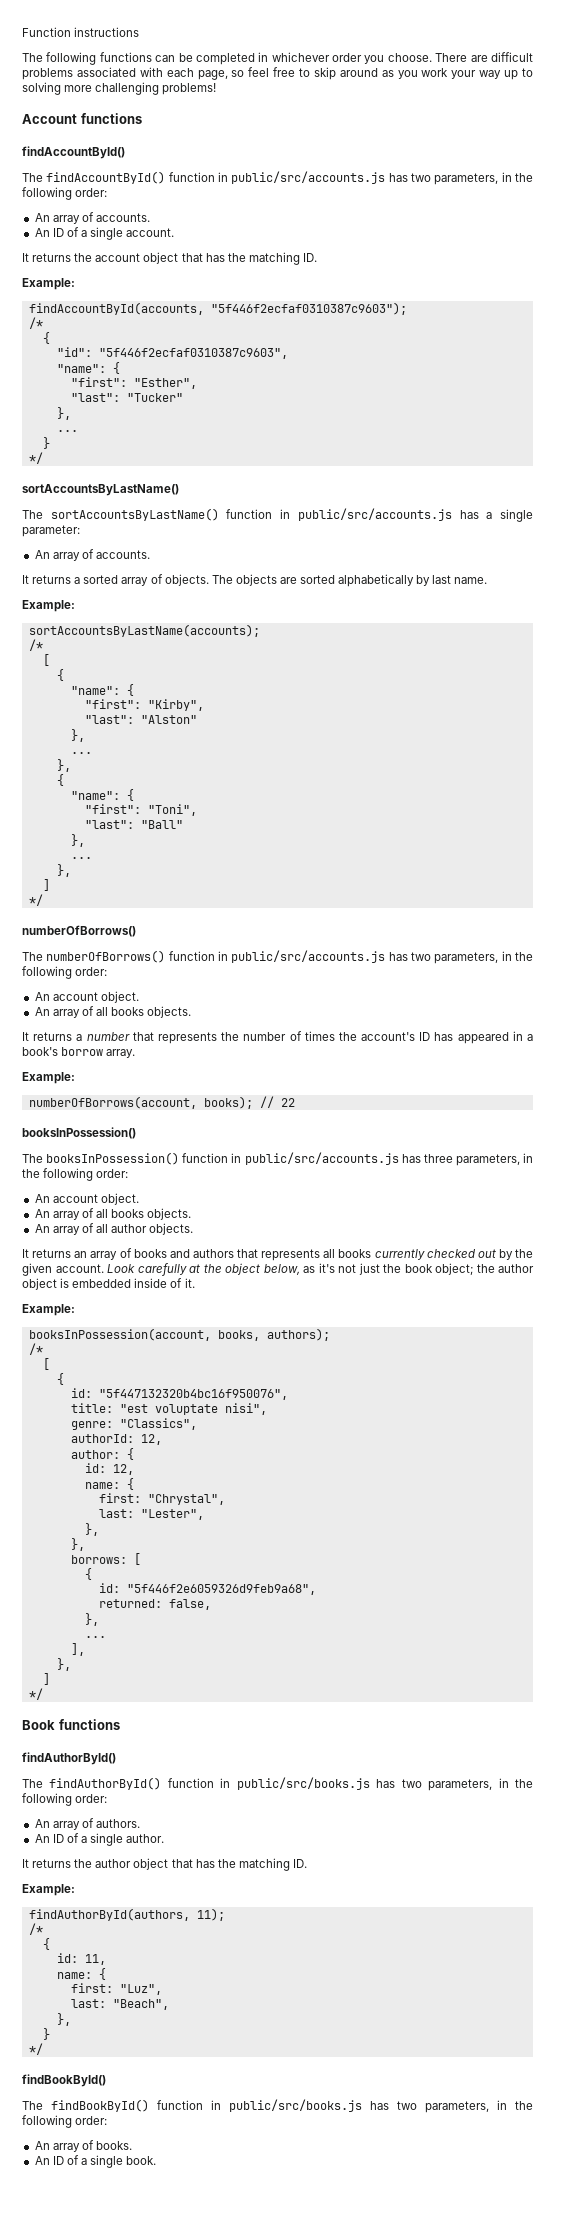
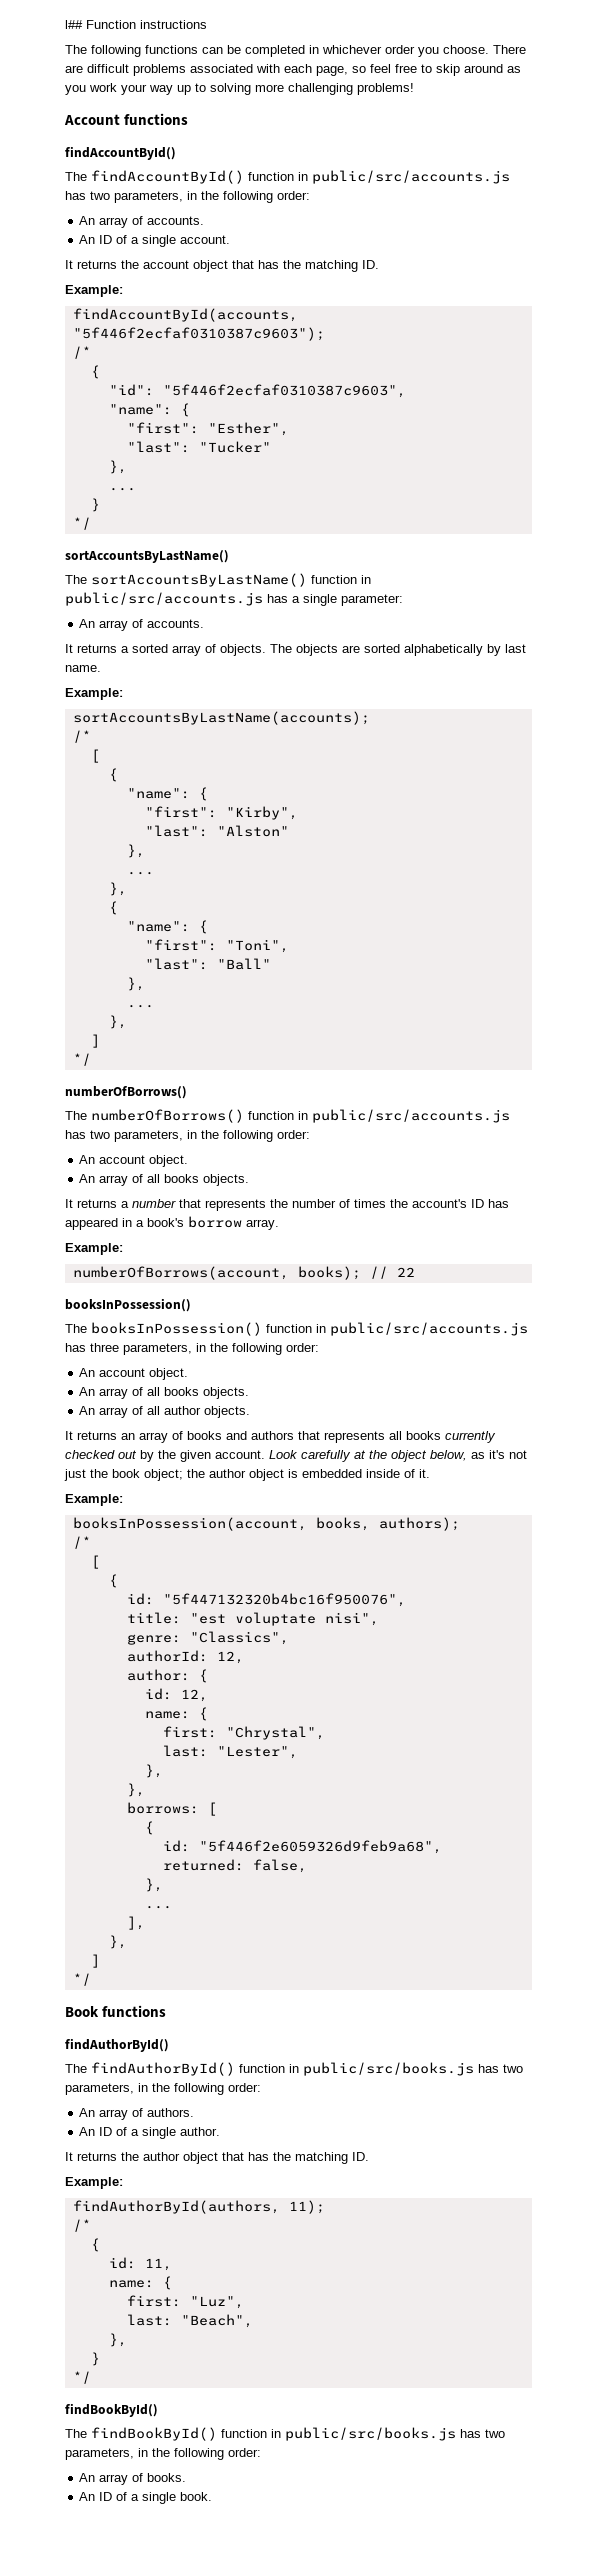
- Function instructions
+ l## Function instructions

